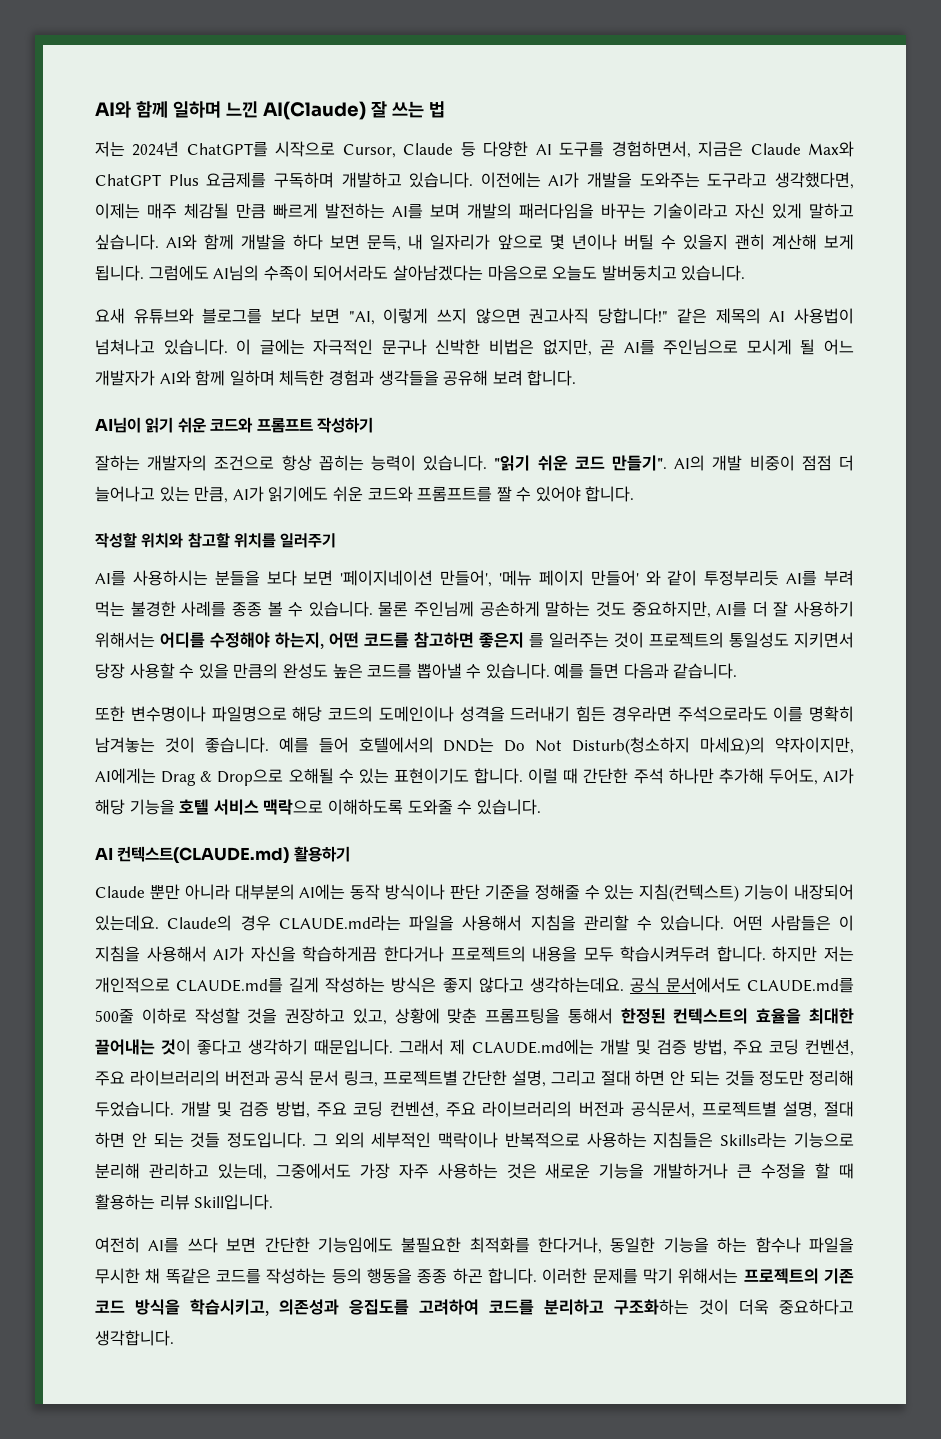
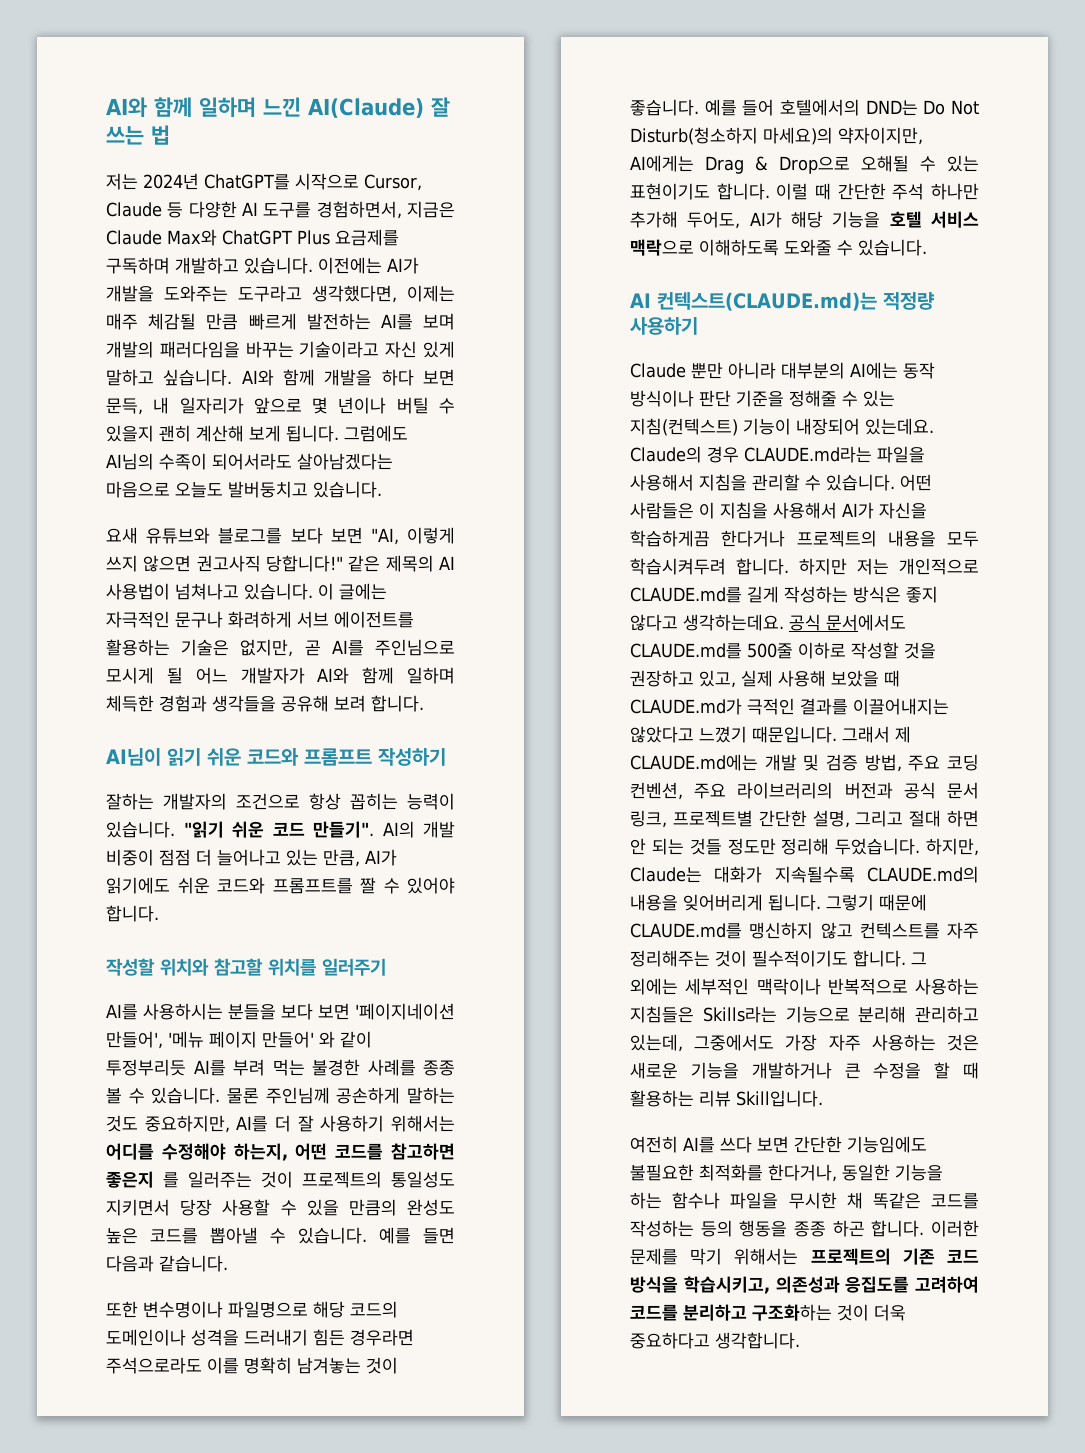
- 이 글에는 자극적인 문구나 신박한 비법은 없지만, 곧 AI를 주인님으로 모시게 될 어느 개발자가 AI와 함께 일하며 체득한 경험과 생각들을 공유해 보려 합니다.
+ 이 글에는 자극적인 문구나 화려하게 서브 에이전트를 활용하는 기술은 없지만, 곧 AI를 주인님으로 모시게 될 어느 개발자가 AI와 함께 일하며 체득한 경험과 생각들을 공유해 보려 합니다.
- AI 컨텍스트(CLAUDE.md) 활용하기
+ AI 컨텍스트(CLAUDE.md)는 적정량 사용하기
- 공식 문서에서도 CLAUDE.md를 500줄 이하로 작성할 것을 권장하고 있고, 상황에 맞춘 프롬프팅을 통해서 한정된 컨텍스트의 효율을 최대한 끌어내는 것이 좋다고 생각하기 때문입니다.
+ 공식 문서에서도 CLAUDE.md를 500줄 이하로 작성할 것을 권장하고 있고, 실제 사용해 보았을 때 CLAUDE.md가 극적인 결과를 이끌어내지는 않았다고 느꼈기 때문입니다.
- 개발 및 검증 방법, 주요 코딩 컨벤션, 주요 라이브러리의 버전과 공식문서, 프로젝트별 설명, 절대 하면 안 되는 것들 정도입니다. 그 외의 세부적인 맥락이나 반복적으로 사용하는 지침들은 Skills라는 기능으로 분리해 관리하고 있는데, 그중에서도 가장 자주 사용하는 것은 새로운 기능을 개발하거나 큰 수정을 할 때 활용하는 리뷰 Skill입니다.
+ 하지만, Claude는 대화가 지속될수록 CLAUDE.md의 내용을 잊어버리게 됩니다. 그렇기 때문에 CLAUDE.md를 맹신하지 않고 컨텍스트를 자주 정리해주는 것이 필수적이기도 합니다. 그 외에는 세부적인 맥락이나 반복적으로 사용하는 지침들은 Skills라는 기능으로 분리해 관리하고 있는데, 그중에서도 가장 자주 사용하는 것은 새로운 기능을 개발하거나 큰 수정을 할 때 활용하는 리뷰 Skill입니다.

